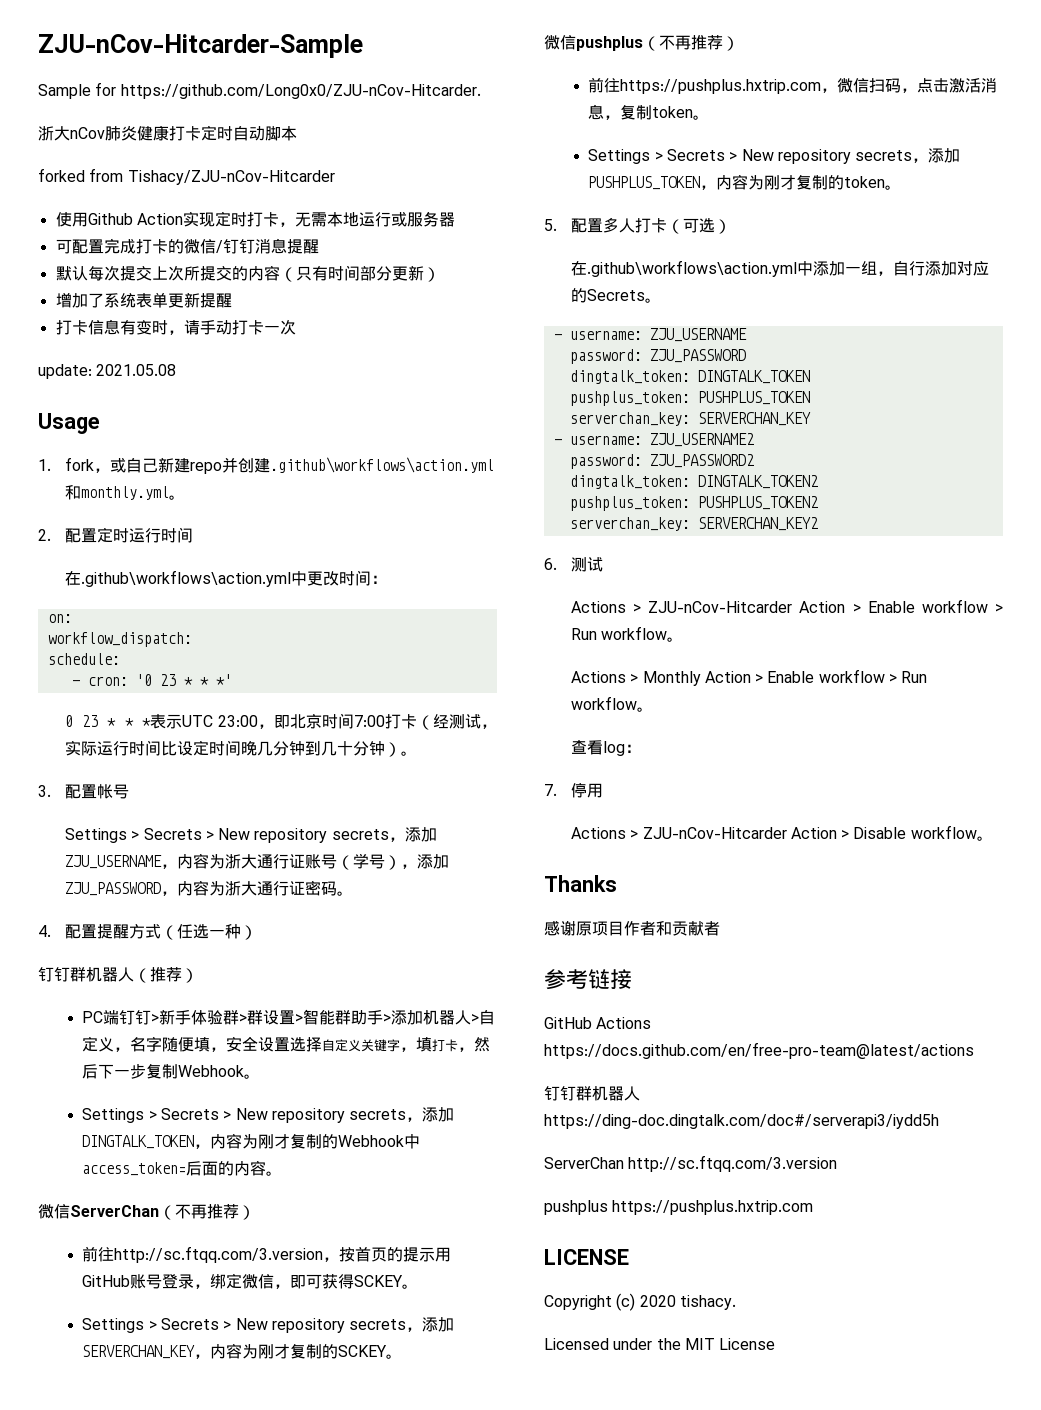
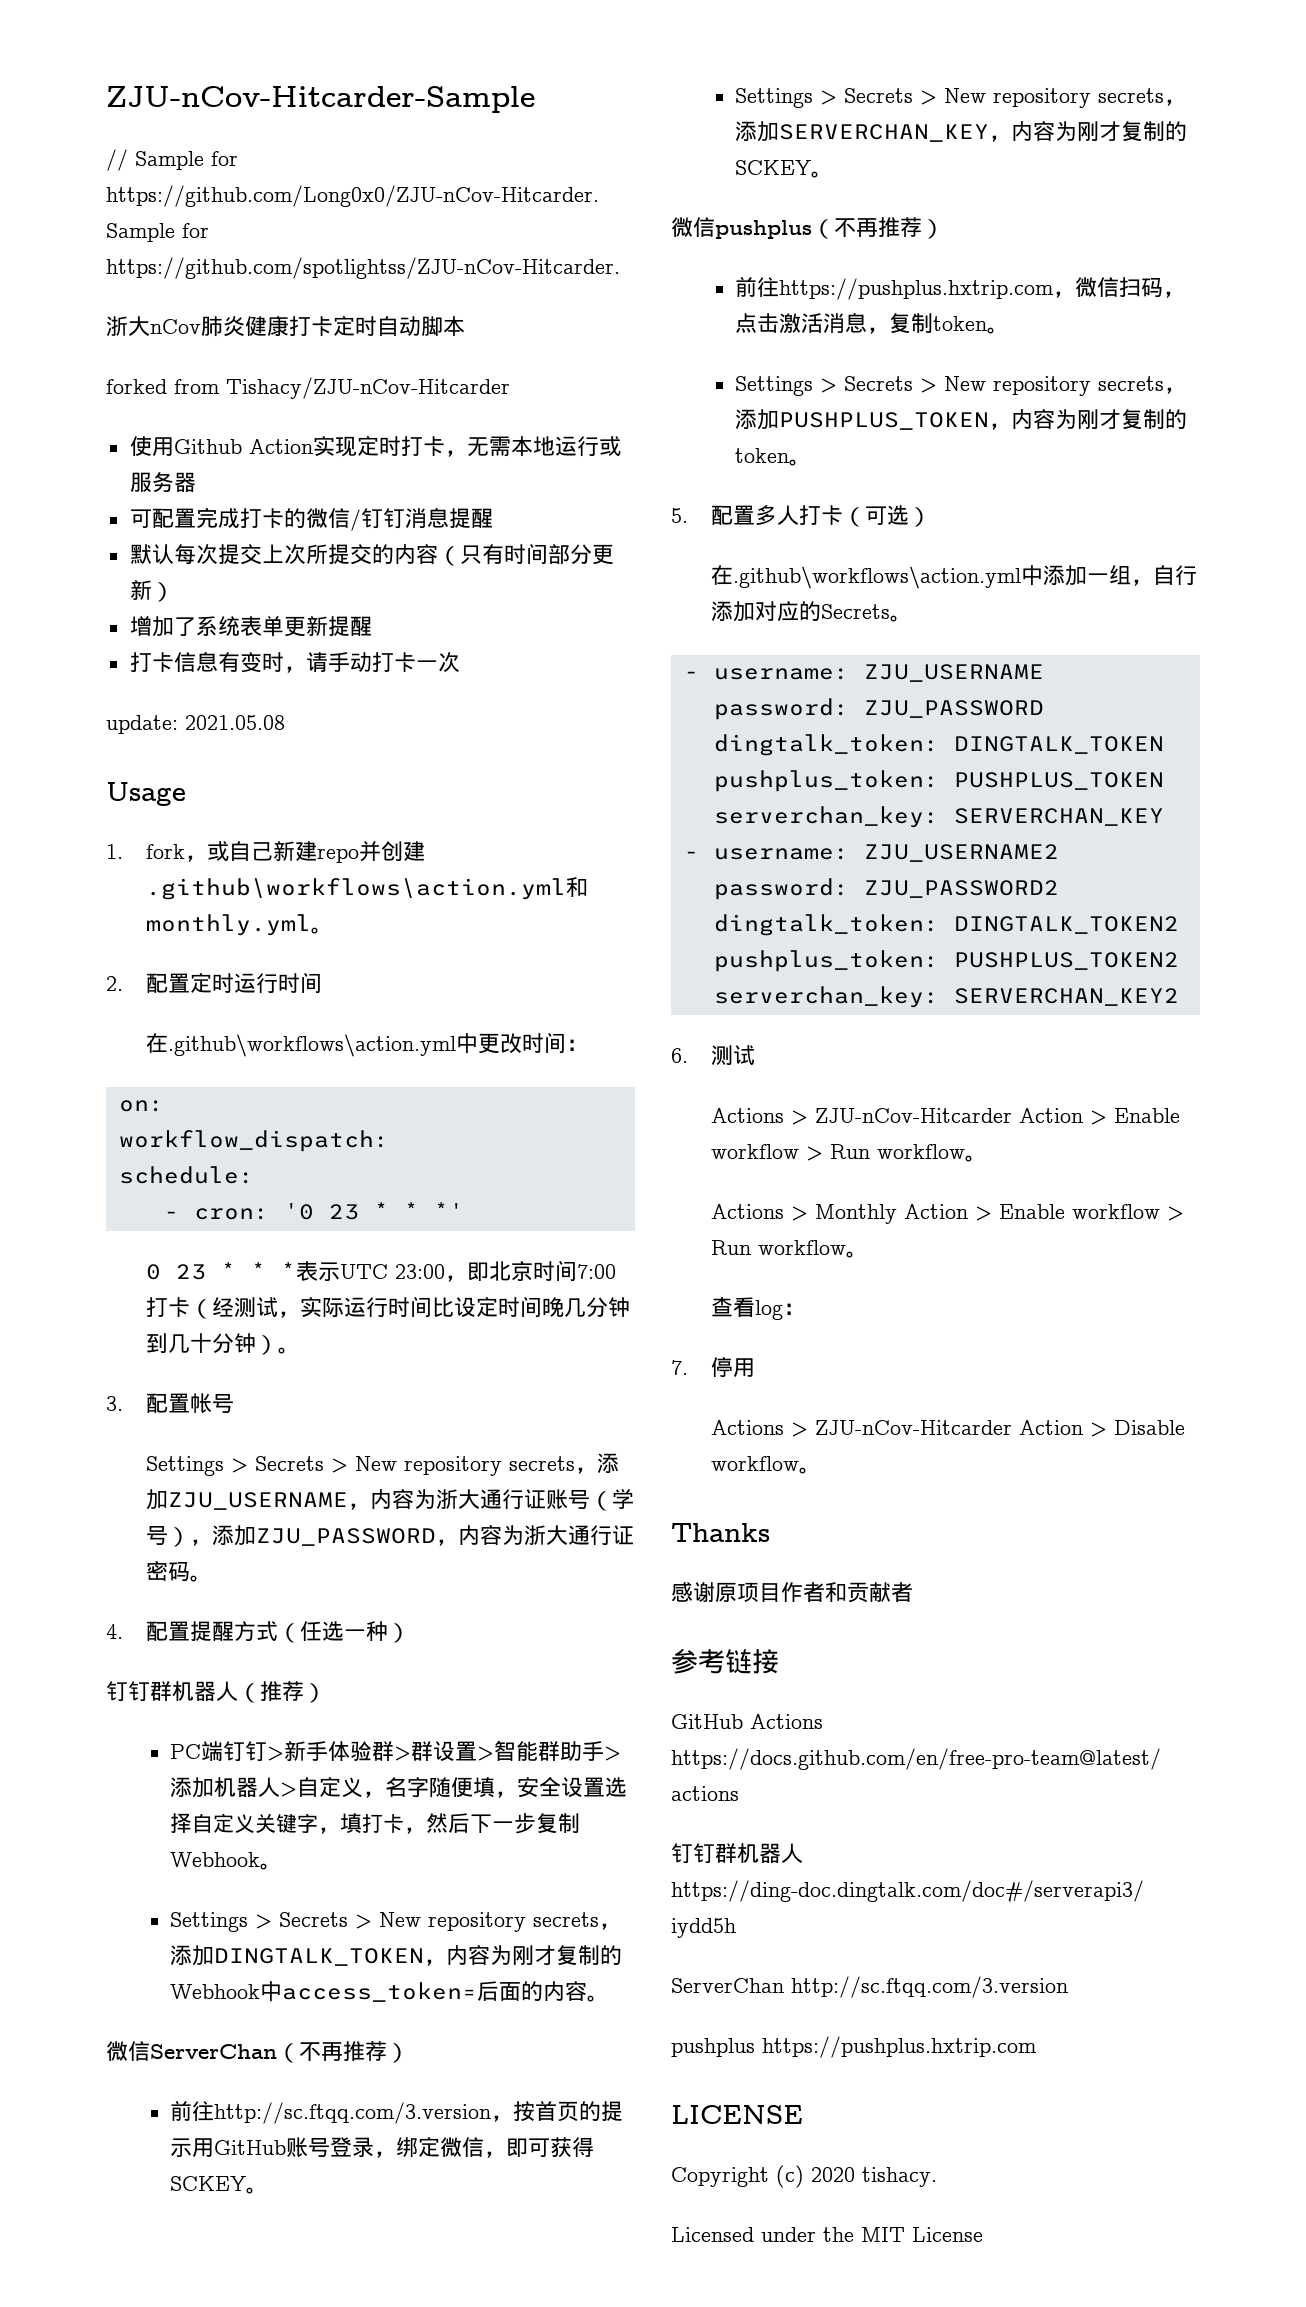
- Sample for https://github.com/Long0x0/ZJU-nCov-Hitcarder.
+ // Sample for https://github.com/Long0x0/ZJU-nCov-Hitcarder. Sample for https://github.com/spotlightss/ZJU-nCov-Hitcarder.

